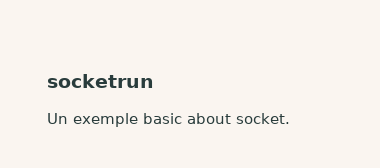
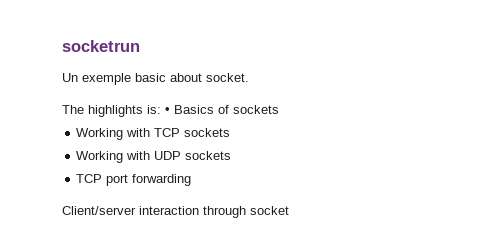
+ The highlights is: • Basics of sockets
+ Working with TCP sockets
+ Working with UDP sockets
+ TCP port forwarding
+ Client/server interaction through socket

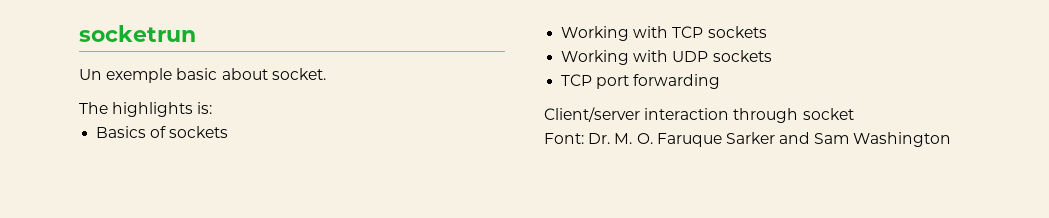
- The highlights is: • Basics of sockets
+ The highlights is:
+ Basics of sockets
+ Font: Dr. M. O. Faruque Sarker and Sam Washington

